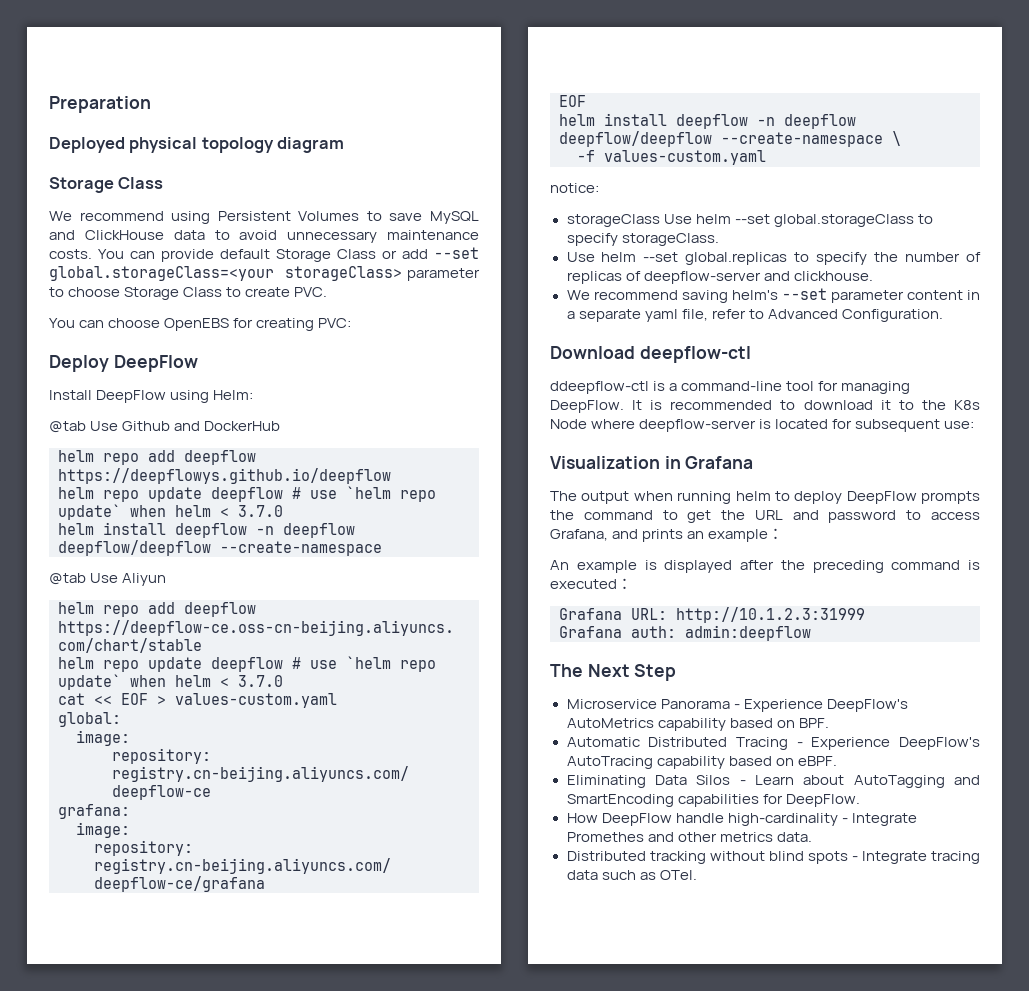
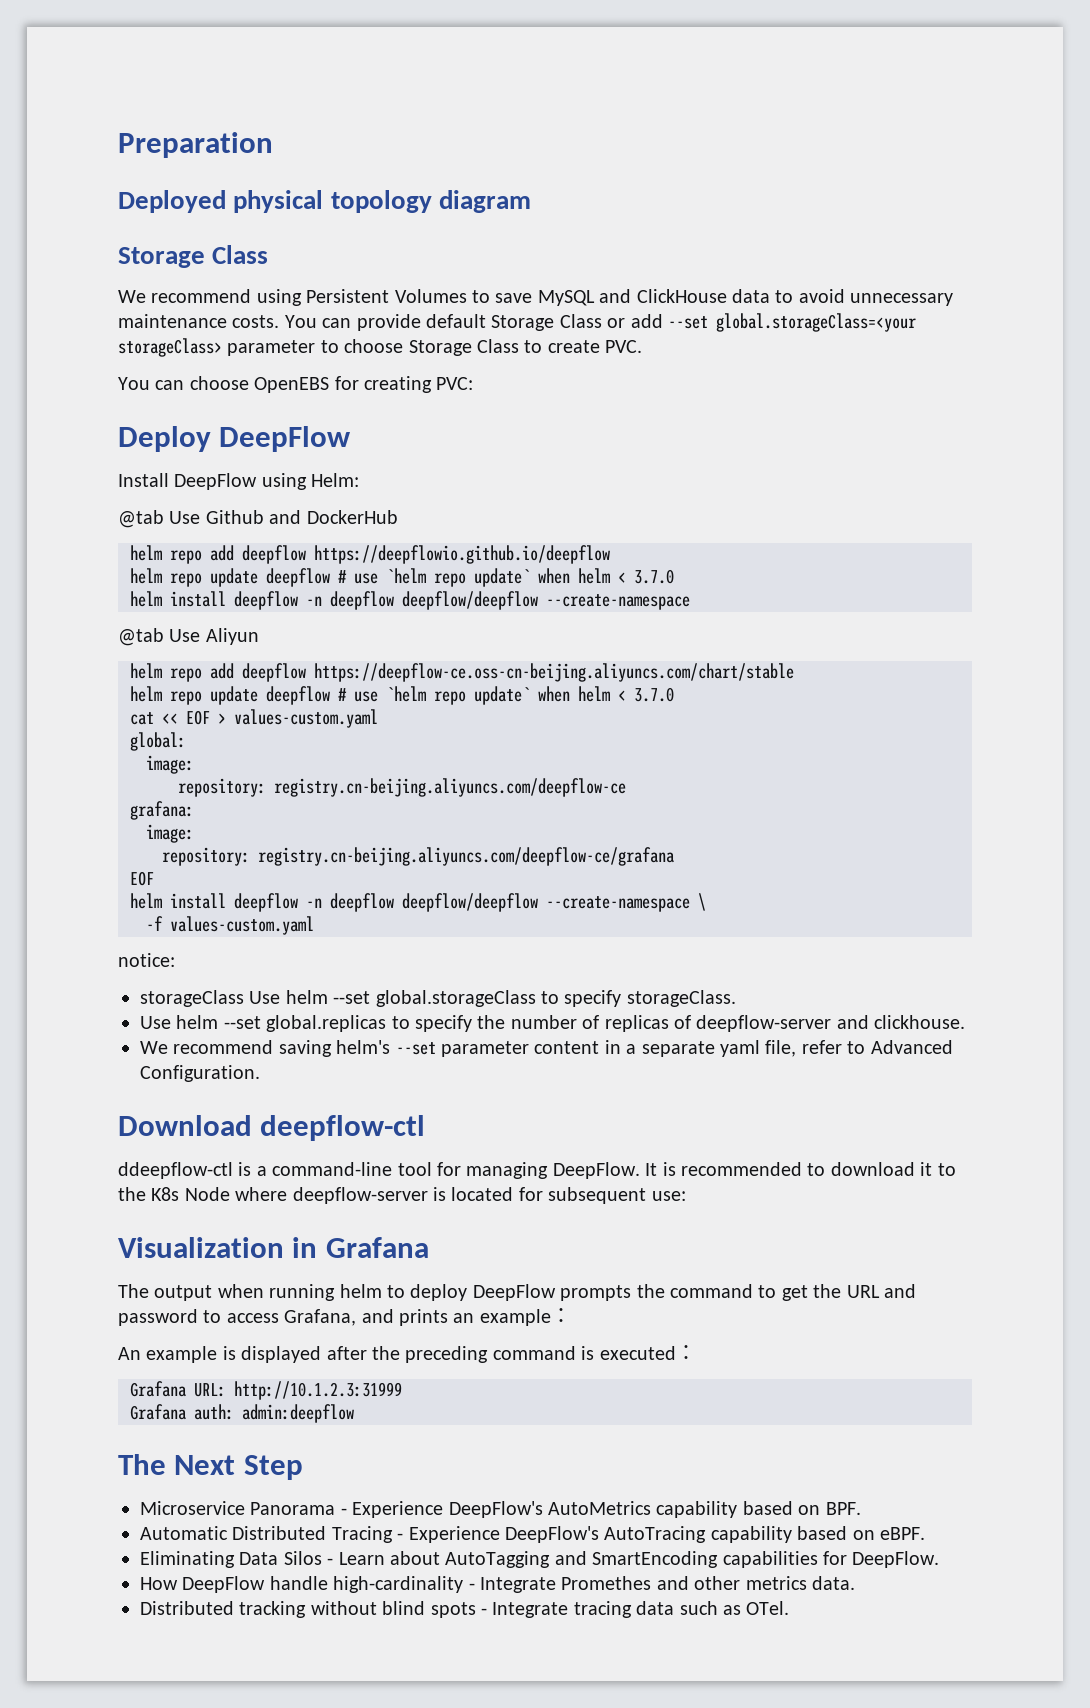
- helm repo add deepflow https://deepflowys.github.io/deepflow
+ helm repo add deepflow https://deepflowio.github.io/deepflow

